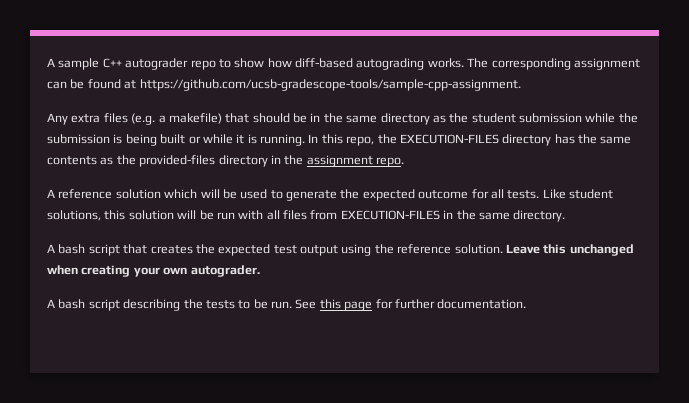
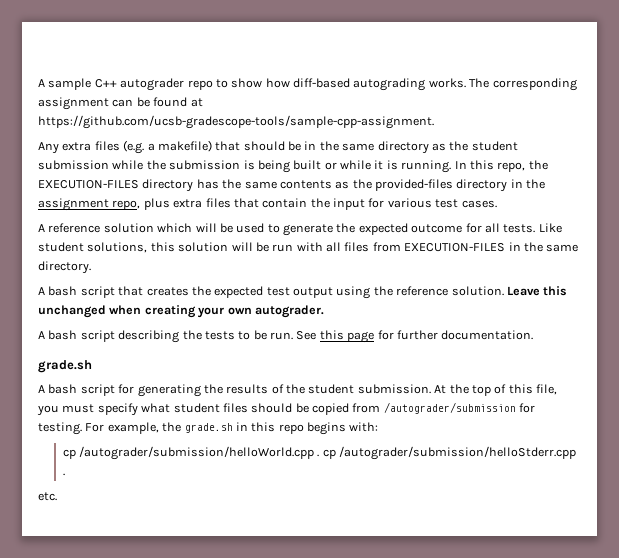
- In this repo, the EXECUTION-FILES directory has the same contents as the provided-files directory in the assignment repo.
+ In this repo, the EXECUTION-FILES directory has the same contents as the provided-files directory in the assignment repo, plus extra files that contain the input for various test cases.
  See this page for further documentation.
+ grade.sh
+ A bash script for generating the results of the student submission. At the top of this file, you must specify what student files should be copied from /autograder/submission for testing. For example, the grade.sh in this repo begins with:
+ cp /autograder/submission/helloWorld.cpp . cp /autograder/submission/helloStderr.cpp .
+ etc.

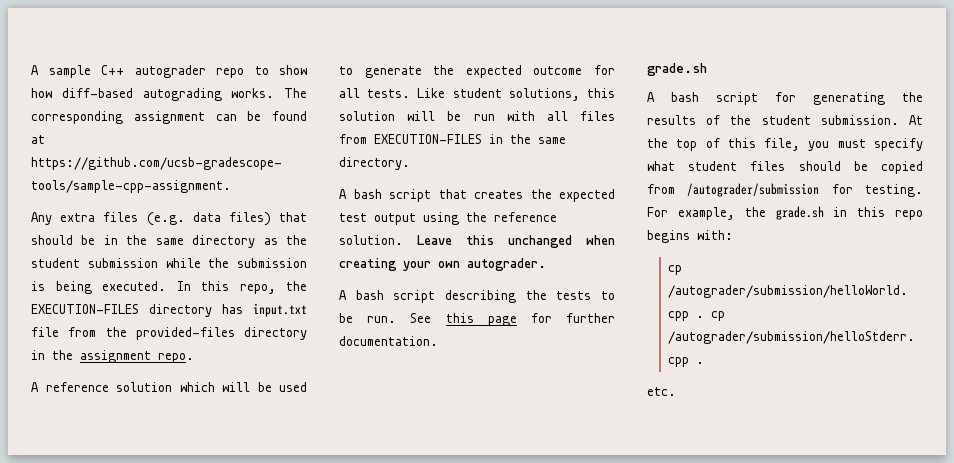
- Any extra files (e.g. a makefile) that should be in the same directory as the student submission while the submission is being built or while it is running.
+ Any extra files (e.g. data files) that should be in the same directory as the student submission while the submission is being executed.
- In this repo, the EXECUTION-FILES directory has the same contents as the provided-files directory in the assignment repo, plus extra files that contain the input for various test cases.
+ In this repo, the EXECUTION-FILES directory has input.txt file from the provided-files directory in the assignment repo.

